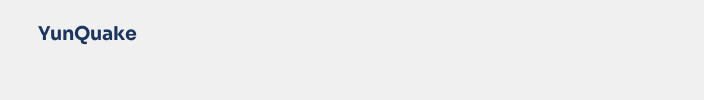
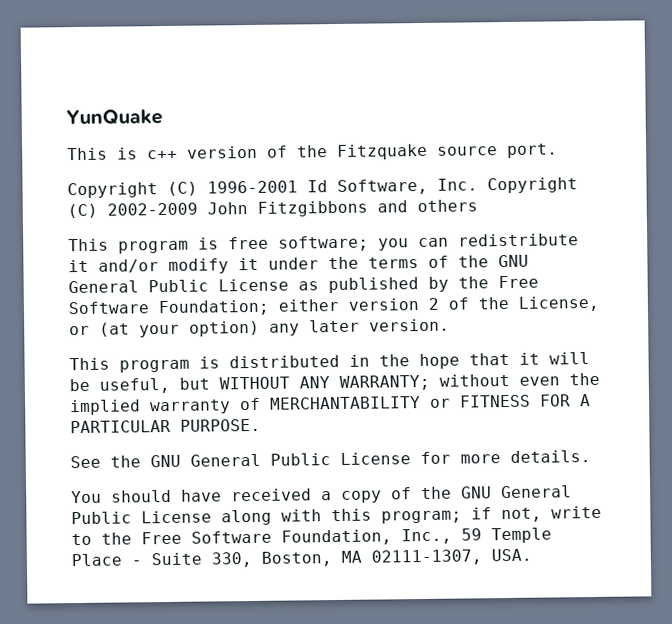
+ This is c++ version of the Fitzquake source port.
+ Copyright (C) 1996-2001 Id Software, Inc. Copyright (C) 2002-2009 John Fitzgibbons and others
+ This program is free software; you can redistribute it and/or modify it under the terms of the GNU General Public License as published by the Free Software Foundation; either version 2 of the License, or (at your option) any later version.
+ This program is distributed in the hope that it will be useful, but WITHOUT ANY WARRANTY; without even the implied warranty of MERCHANTABILITY or FITNESS FOR A PARTICULAR PURPOSE.
+ See the GNU General Public License for more details.
+ You should have received a copy of the GNU General Public License along with this program; if not, write to the Free Software Foundation, Inc., 59 Temple Place - Suite 330, Boston, MA 02111-1307, USA.

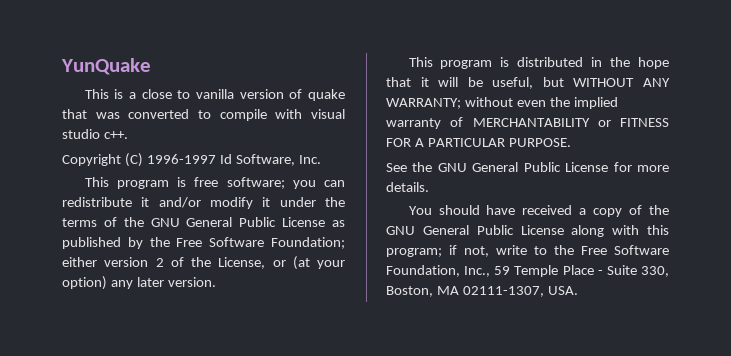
- This is c++ version of the Fitzquake source port.
- Copyright (C) 1996-2001 Id Software, Inc. Copyright (C) 2002-2009 John Fitzgibbons and others
+ This is a close to vanilla version of quake that was converted to compile with visual studio c++.
+ Copyright (C) 1996-1997 Id Software, Inc.

